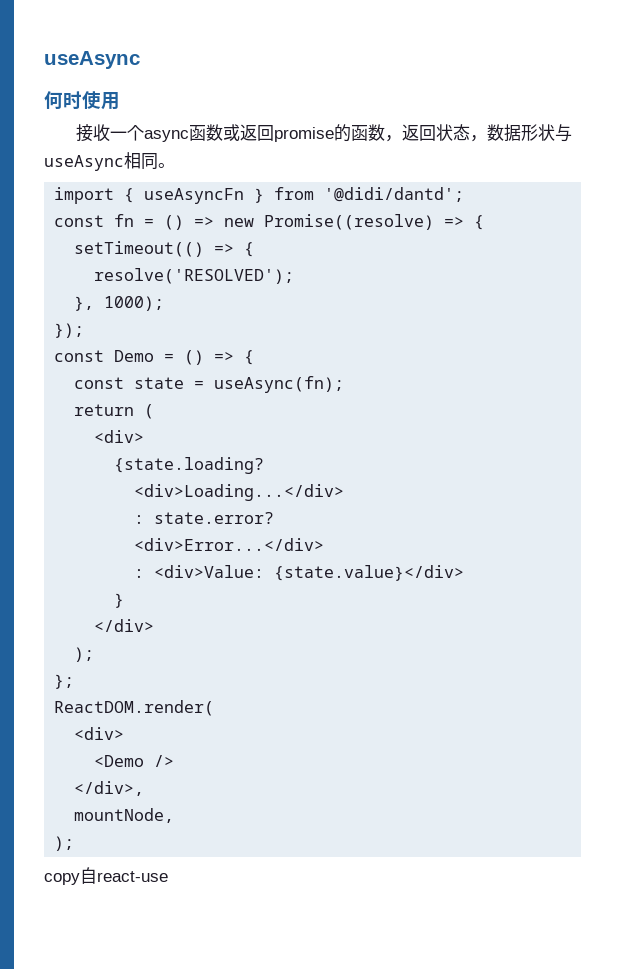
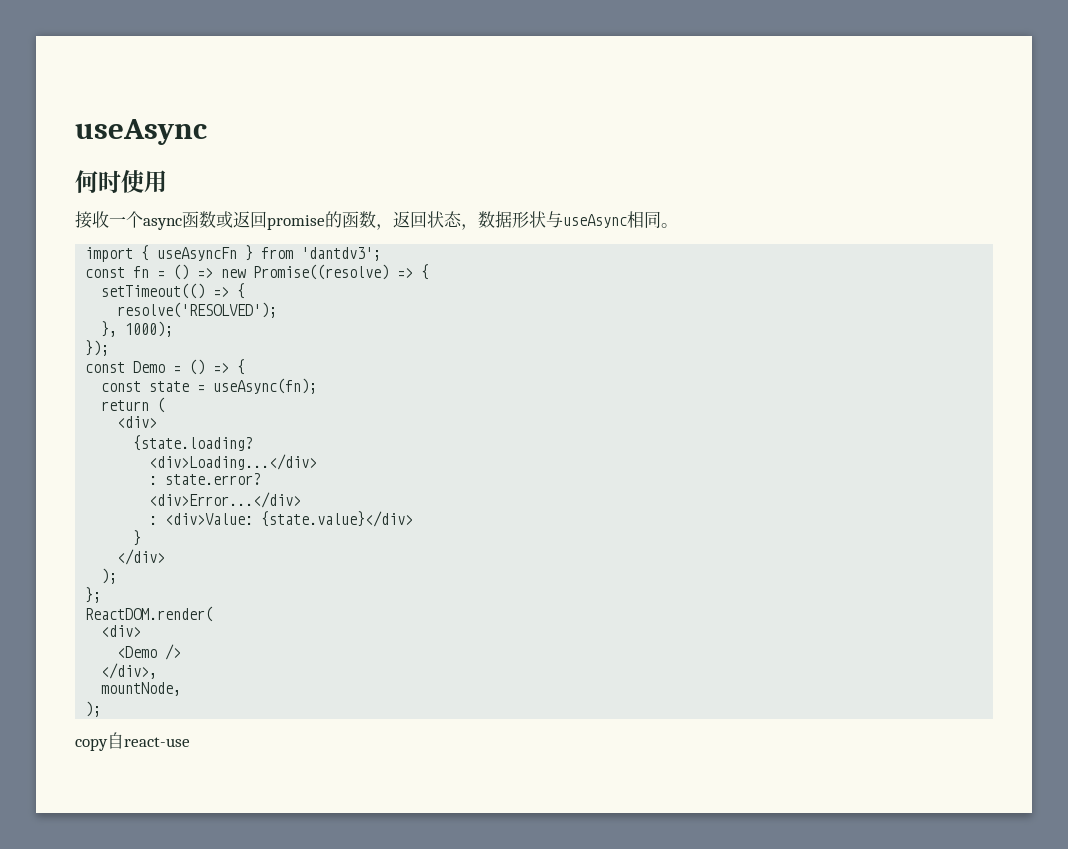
- import { useAsyncFn } from '@didi/dantd';
+ import { useAsyncFn } from 'dantdv3';

